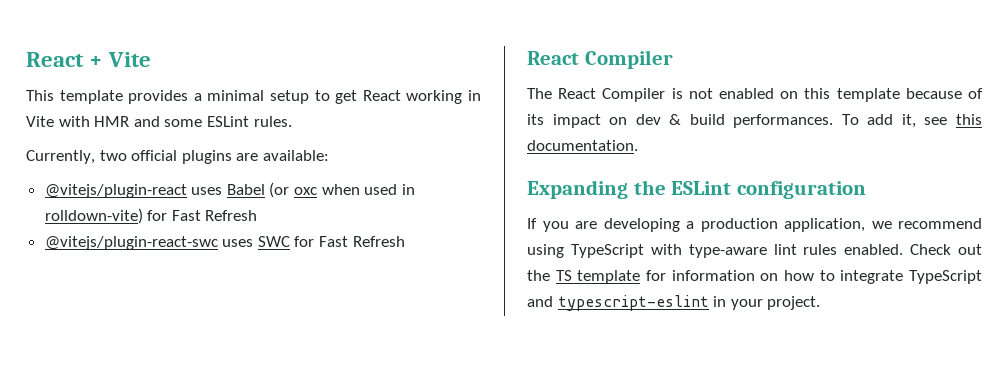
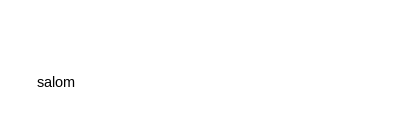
- React + Vite
- This template provides a minimal setup to get React working in Vite with HMR and some ESLint rules.
- Currently, two official plugins are available:
- @vitejs/plugin-react uses Babel (or oxc when used in rolldown-vite) for Fast Refresh
- @vitejs/plugin-react-swc uses SWC for Fast Refresh
- React Compiler
- The React Compiler is not enabled on this template because of its impact on dev & build performances. To add it, see this documentation.
- Expanding the ESLint configuration
- If you are developing a production application, we recommend using TypeScript with type-aware lint rules enabled. Check out the TS template for information on how to integrate TypeScript and typescript-eslint in your project.
+ salom

